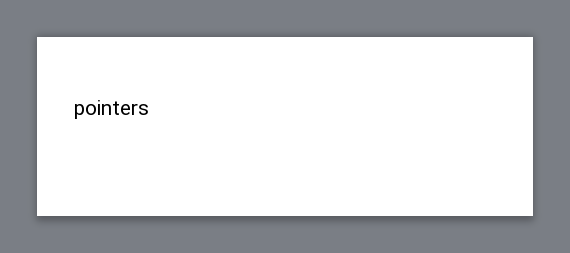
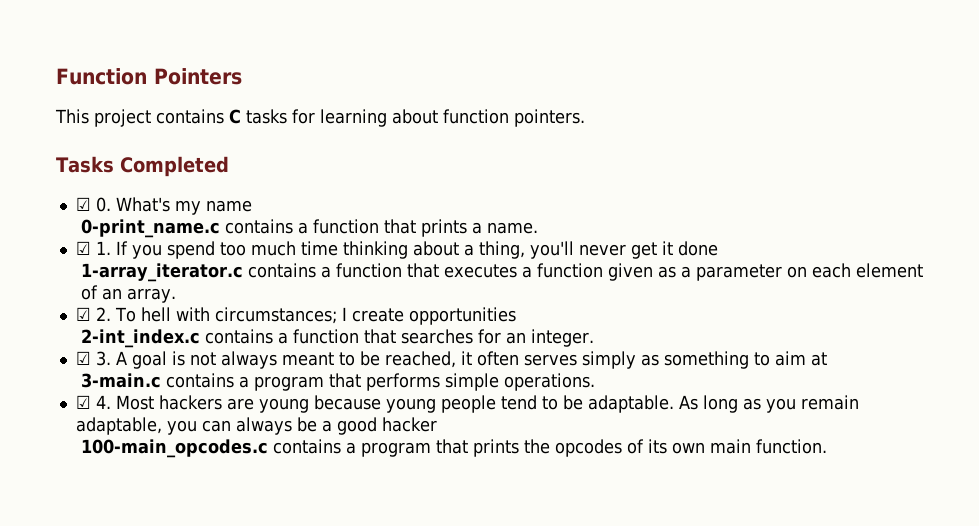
- pointers
+ Function Pointers
+ This project contains C tasks for learning about function pointers.
+ Tasks Completed
+ ☑ 0. What's my name
+ 0-print_name.c contains a function that prints a name.
+ ☑ 1. If you spend too much time thinking about a thing, you'll never get it done
+ 1-array_iterator.c contains a function that executes a function given as a parameter on each element of an array.
+ ☑ 2. To hell with circumstances; I create opportunities
+ 2-int_index.c contains a function that searches for an integer.
+ ☑ 3. A goal is not always meant to be reached, it often serves simply as something to aim at
+ 3-main.c contains a program that performs simple operations.
+ ☑ 4. Most hackers are young because young people tend to be adaptable. As long as you remain adaptable, you can always be a good hacker
+ 100-main_opcodes.c contains a program that prints the opcodes of its own main function.

